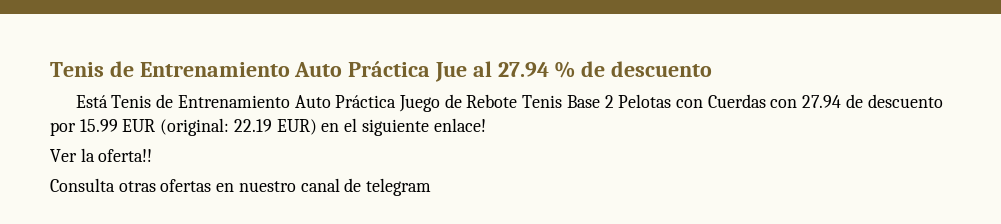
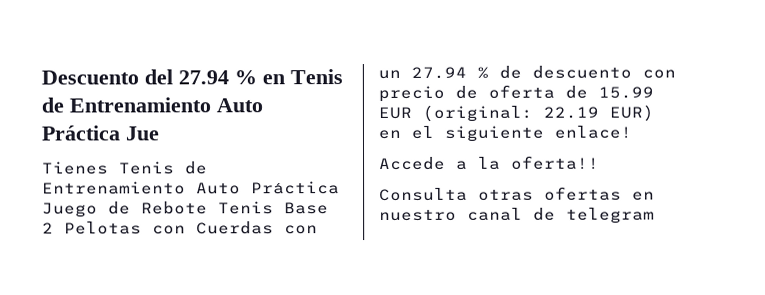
- Tenis de Entrenamiento Auto Práctica Jue al 27.94 % de descuento
- Está Tenis de Entrenamiento Auto Práctica Juego de Rebote Tenis Base 2 Pelotas con Cuerdas con 27.94 de descuento por 15.99 EUR (original: 22.19 EUR) en el siguiente enlace!
+ Descuento del 27.94 % en Tenis de Entrenamiento Auto Práctica Jue
+ Tienes Tenis de Entrenamiento Auto Práctica Juego de Rebote Tenis Base 2 Pelotas con Cuerdas con un 27.94 % de descuento con precio de oferta de 15.99 EUR (original: 22.19 EUR) en el siguiente enlace!
- Ver la oferta!!
+ Accede a la oferta!!

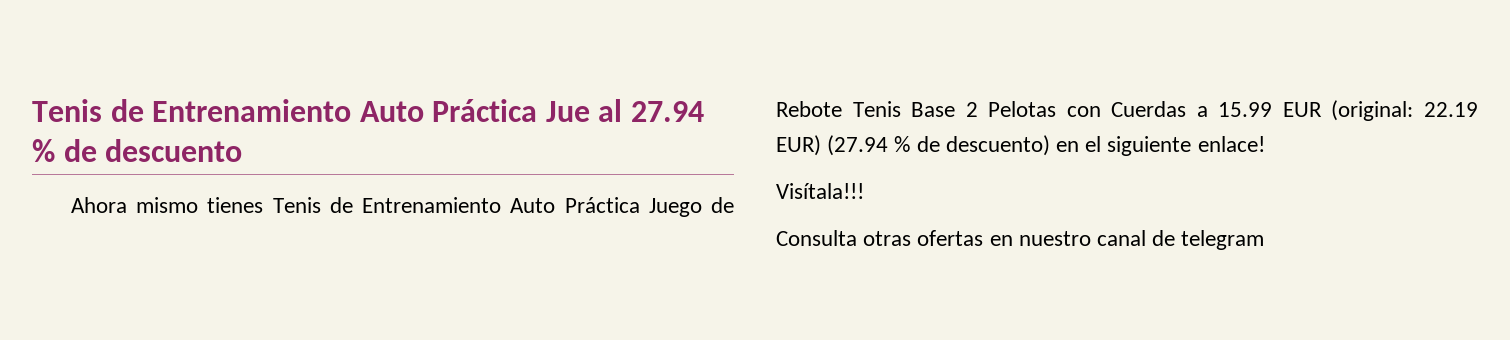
- Descuento del 27.94 % en Tenis de Entrenamiento Auto Práctica Jue
- Tienes Tenis de Entrenamiento Auto Práctica Juego de Rebote Tenis Base 2 Pelotas con Cuerdas con un 27.94 % de descuento con precio de oferta de 15.99 EUR (original: 22.19 EUR) en el siguiente enlace!
+ Tenis de Entrenamiento Auto Práctica Jue al 27.94 % de descuento
+ Ahora mismo tienes Tenis de Entrenamiento Auto Práctica Juego de Rebote Tenis Base 2 Pelotas con Cuerdas a 15.99 EUR (original: 22.19 EUR) (27.94 % de descuento) en el siguiente enlace!
- Accede a la oferta!!
+ Visítala!!!

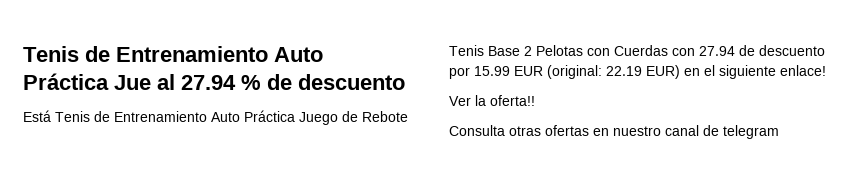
- Ahora mismo tienes Tenis de Entrenamiento Auto Práctica Juego de Rebote Tenis Base 2 Pelotas con Cuerdas a 15.99 EUR (original: 22.19 EUR) (27.94 % de descuento) en el siguiente enlace!
+ Está Tenis de Entrenamiento Auto Práctica Juego de Rebote Tenis Base 2 Pelotas con Cuerdas con 27.94 de descuento por 15.99 EUR (original: 22.19 EUR) en el siguiente enlace!
- Visítala!!!
+ Ver la oferta!!

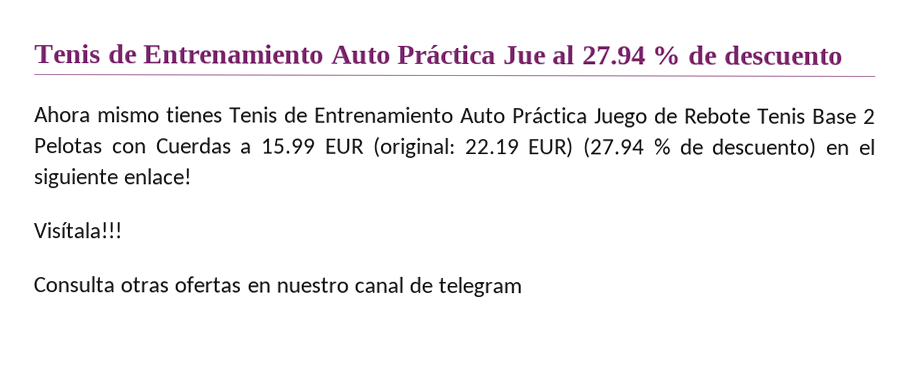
- Está Tenis de Entrenamiento Auto Práctica Juego de Rebote Tenis Base 2 Pelotas con Cuerdas con 27.94 de descuento por 15.99 EUR (original: 22.19 EUR) en el siguiente enlace!
+ Ahora mismo tienes Tenis de Entrenamiento Auto Práctica Juego de Rebote Tenis Base 2 Pelotas con Cuerdas a 15.99 EUR (original: 22.19 EUR) (27.94 % de descuento) en el siguiente enlace!
- Ver la oferta!!
+ Visítala!!!

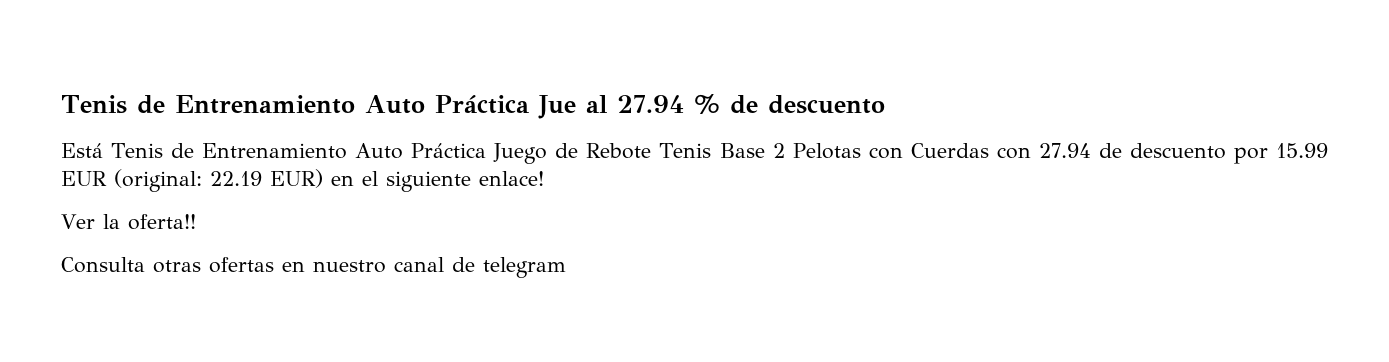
- Ahora mismo tienes Tenis de Entrenamiento Auto Práctica Juego de Rebote Tenis Base 2 Pelotas con Cuerdas a 15.99 EUR (original: 22.19 EUR) (27.94 % de descuento) en el siguiente enlace!
+ Está Tenis de Entrenamiento Auto Práctica Juego de Rebote Tenis Base 2 Pelotas con Cuerdas con 27.94 de descuento por 15.99 EUR (original: 22.19 EUR) en el siguiente enlace!
- Visítala!!!
+ Ver la oferta!!

